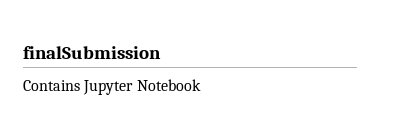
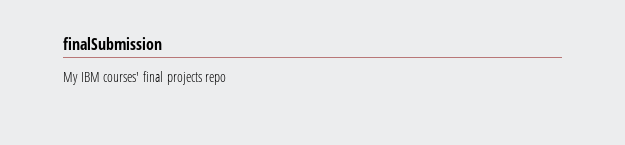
- Contains Jupyter Notebook
+ My IBM courses' final projects repo

